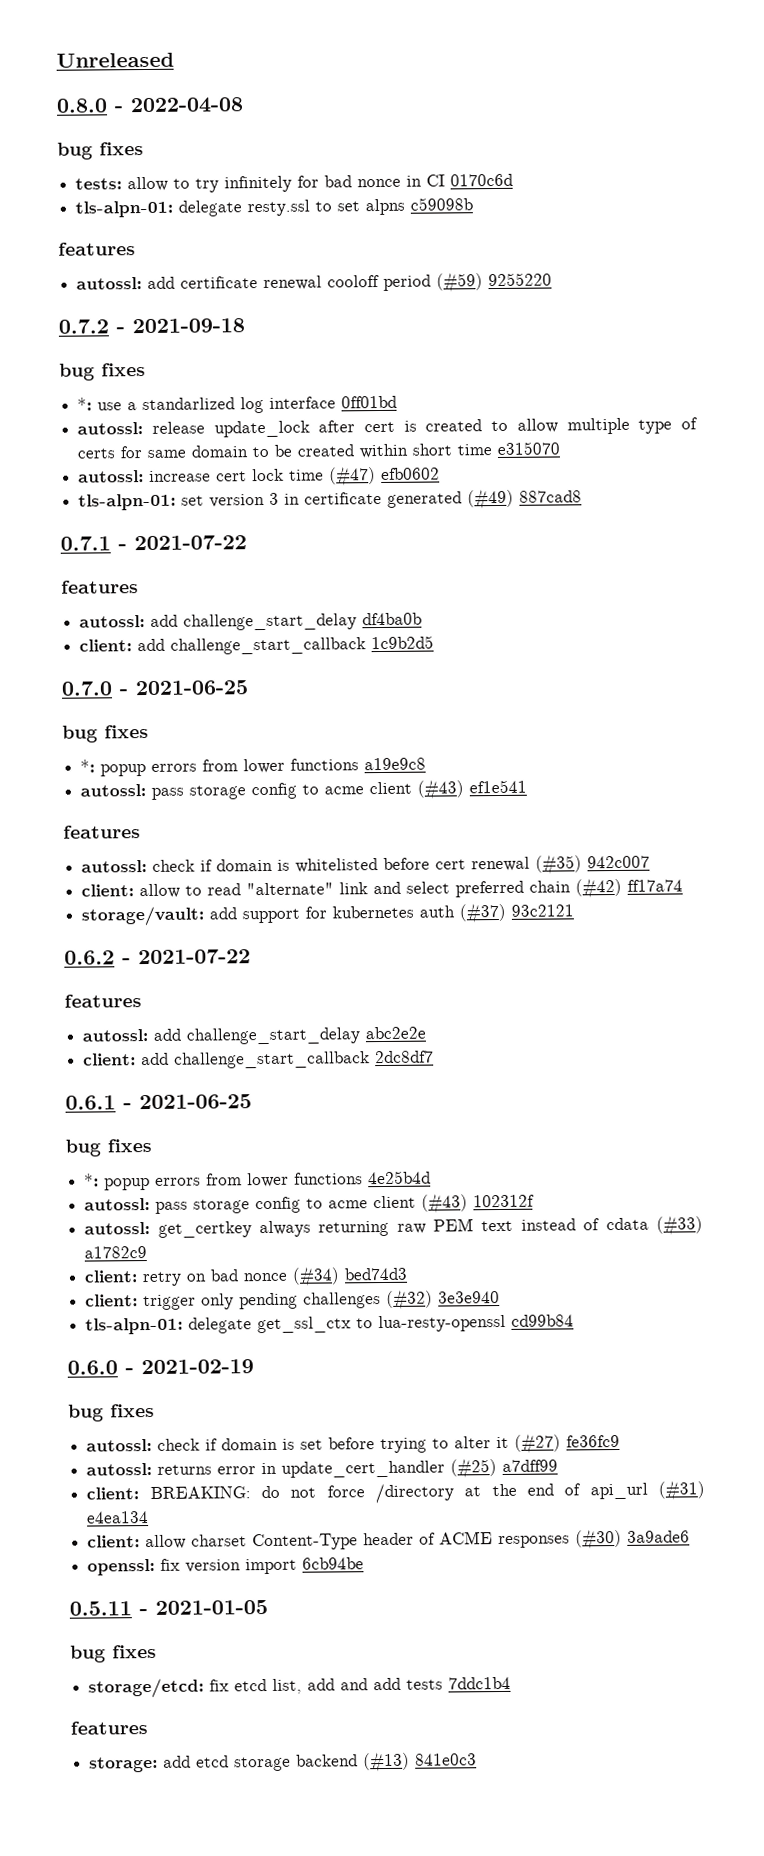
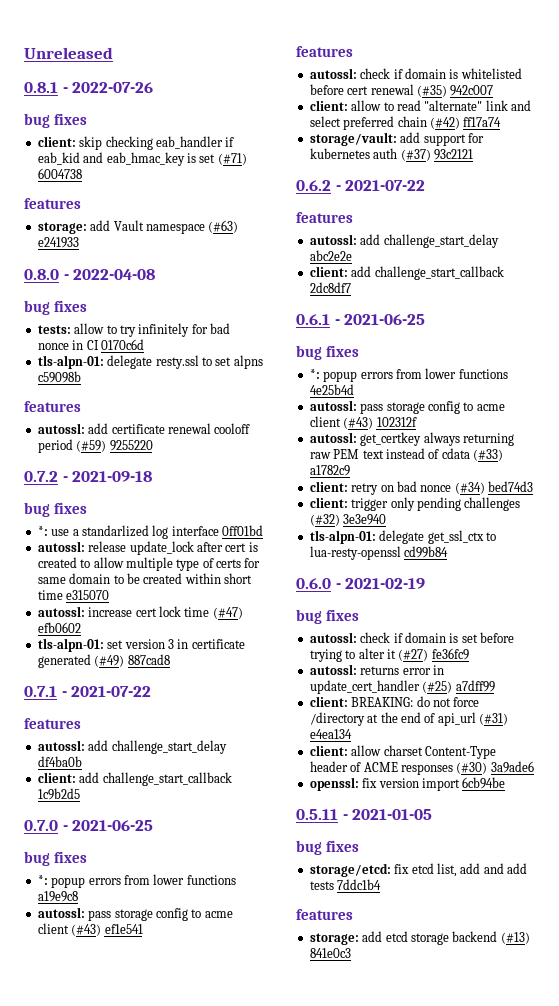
+ 0.8.1 - 2022-07-26
+ bug fixes
+ client: skip checking eab_handler if eab_kid and eab_hmac_key is set (#71) 6004738
+ features
+ storage: add Vault namespace (#63) e241933

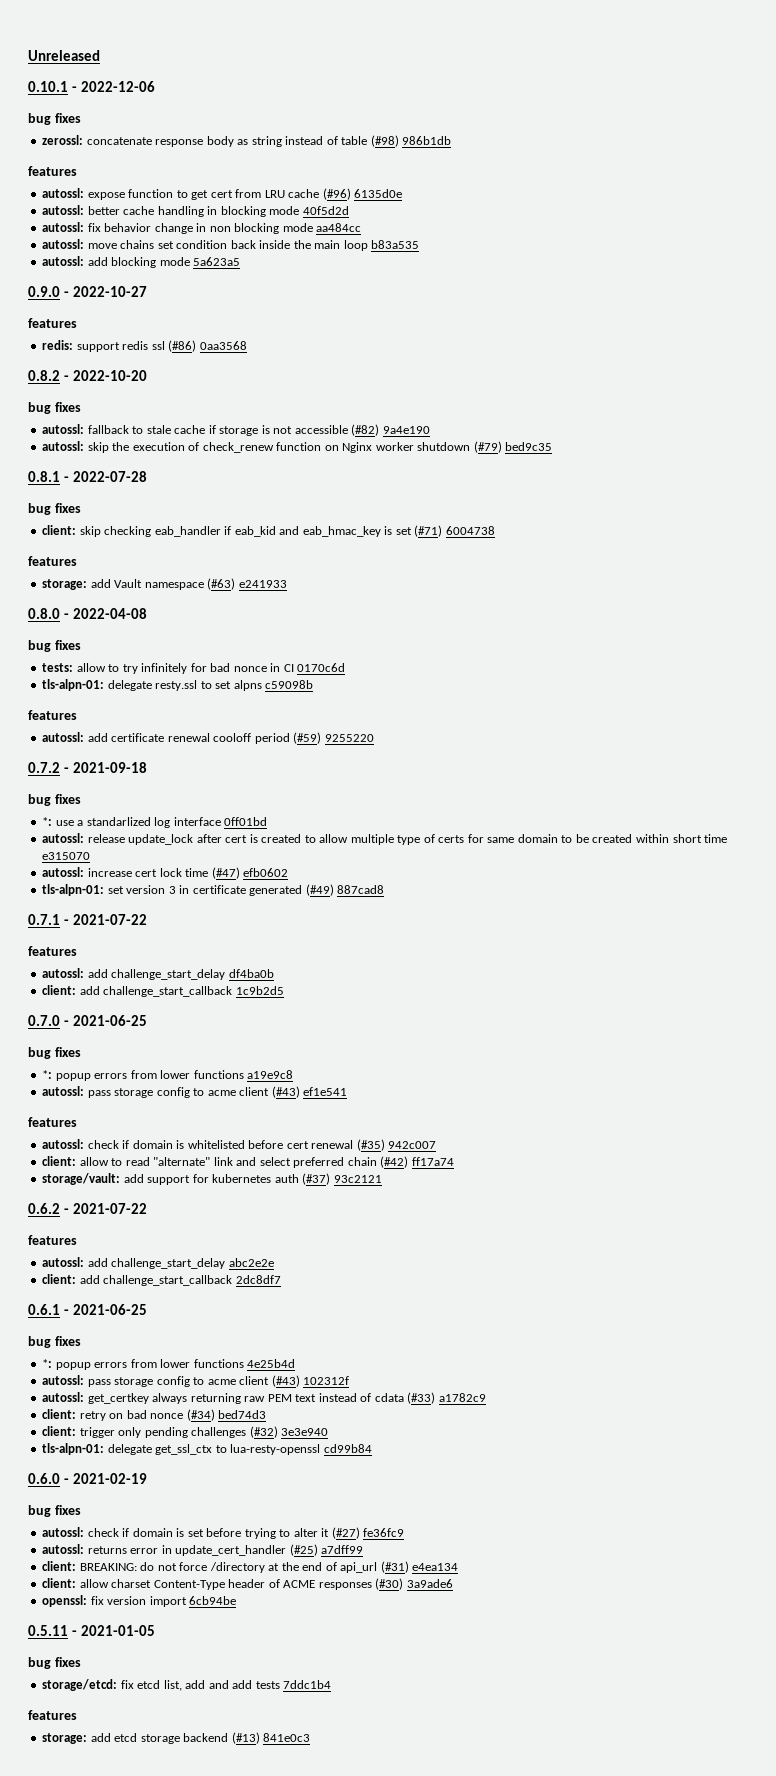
+ 0.10.1 - 2022-12-06
+ bug fixes
+ zerossl: concatenate response body as string instead of table (#98) 986b1db
+ features
+ autossl: expose function to get cert from LRU cache (#96) 6135d0e
+ autossl: better cache handling in blocking mode 40f5d2d
+ autossl: fix behavior change in non blocking mode aa484cc
+ autossl: move chains set condition back inside the main loop b83a535
+ autossl: add blocking mode 5a623a5
+ 0.9.0 - 2022-10-27
+ features
+ redis: support redis ssl (#86) 0aa3568
+ 0.8.2 - 2022-10-20
+ bug fixes
+ autossl: fallback to stale cache if storage is not accessible (#82) 9a4e190
+ autossl: skip the execution of check_renew function on Nginx worker shutdown (#79) bed9c35
- 0.8.1 - 2022-07-26
+ 0.8.1 - 2022-07-28

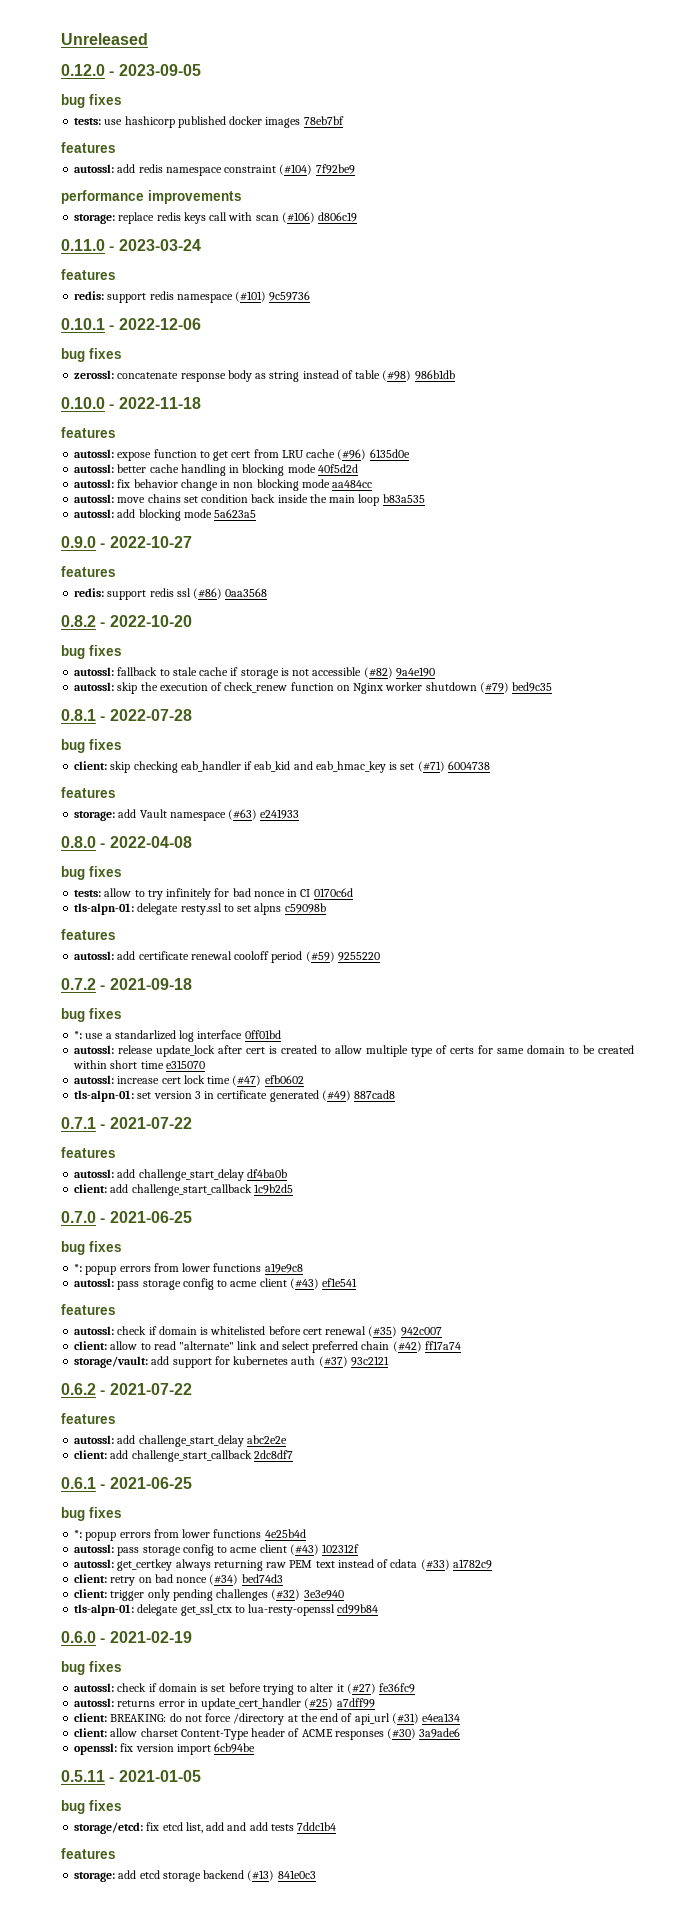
+ 0.12.0 - 2023-09-05
+ bug fixes
+ tests: use hashicorp published docker images 78eb7bf
+ features
+ autossl: add redis namespace constraint (#104) 7f92be9
+ performance improvements
+ storage: replace redis keys call with scan (#106) d806c19
+ 0.11.0 - 2023-03-24
+ features
+ redis: support redis namespace (#101) 9c59736
+ 0.10.0 - 2022-11-18

